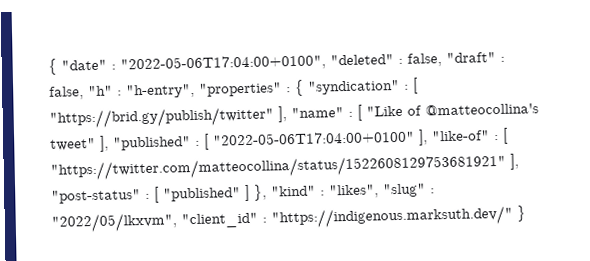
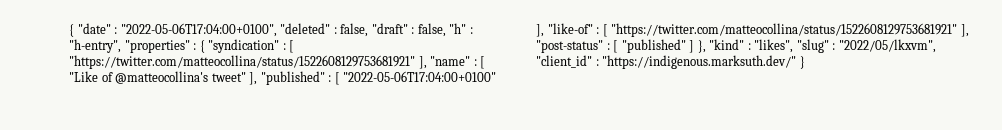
- { "date" : "2022-05-06T17:04:00+0100", "deleted" : false, "draft" : false, "h" : "h-entry", "properties" : { "syndication" : [ "https://brid.gy/publish/twitter" ], "name" : [ "Like of @matteocollina's tweet" ], "published" : [ "2022-05-06T17:04:00+0100" ], "like-of" : [ "https://twitter.com/matteocollina/status/1522608129753681921" ], "post-status" : [ "published" ] }, "kind" : "likes", "slug" : "2022/05/lkxvm", "client_id" : "https://indigenous.marksuth.dev/" }
+ { "date" : "2022-05-06T17:04:00+0100", "deleted" : false, "draft" : false, "h" : "h-entry", "properties" : { "syndication" : [ "https://twitter.com/matteocollina/status/1522608129753681921" ], "name" : [ "Like of @matteocollina's tweet" ], "published" : [ "2022-05-06T17:04:00+0100" ], "like-of" : [ "https://twitter.com/matteocollina/status/1522608129753681921" ], "post-status" : [ "published" ] }, "kind" : "likes", "slug" : "2022/05/lkxvm", "client_id" : "https://indigenous.marksuth.dev/" }

